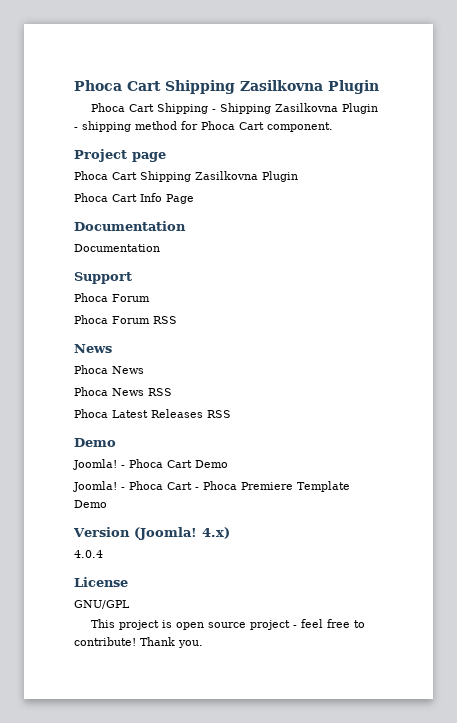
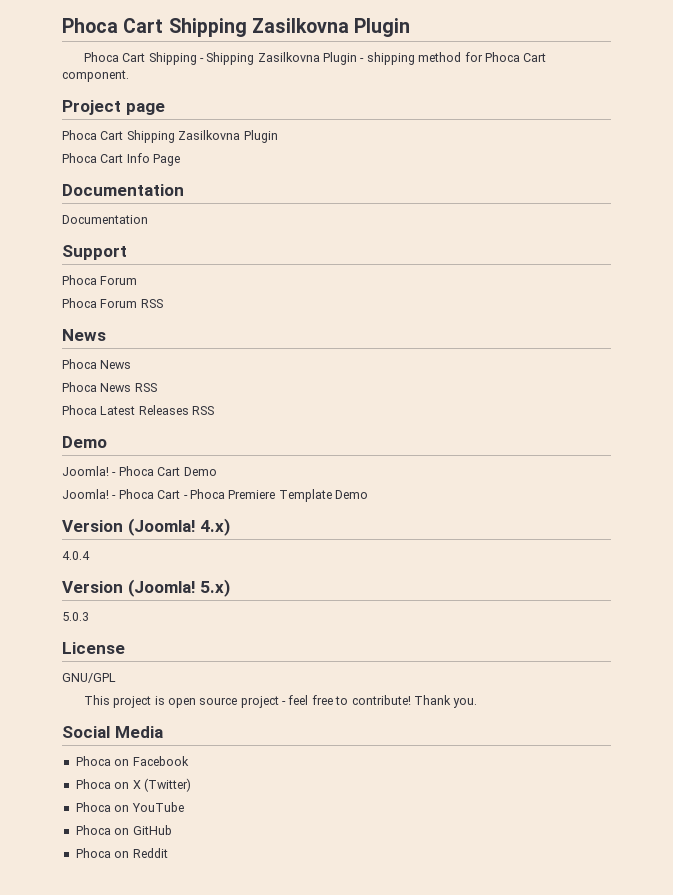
+ Version (Joomla! 5.x)
+ 5.0.3
+ Social Media
+ Phoca on Facebook
+ Phoca on X (Twitter)
+ Phoca on YouTube
+ Phoca on GitHub
+ Phoca on Reddit

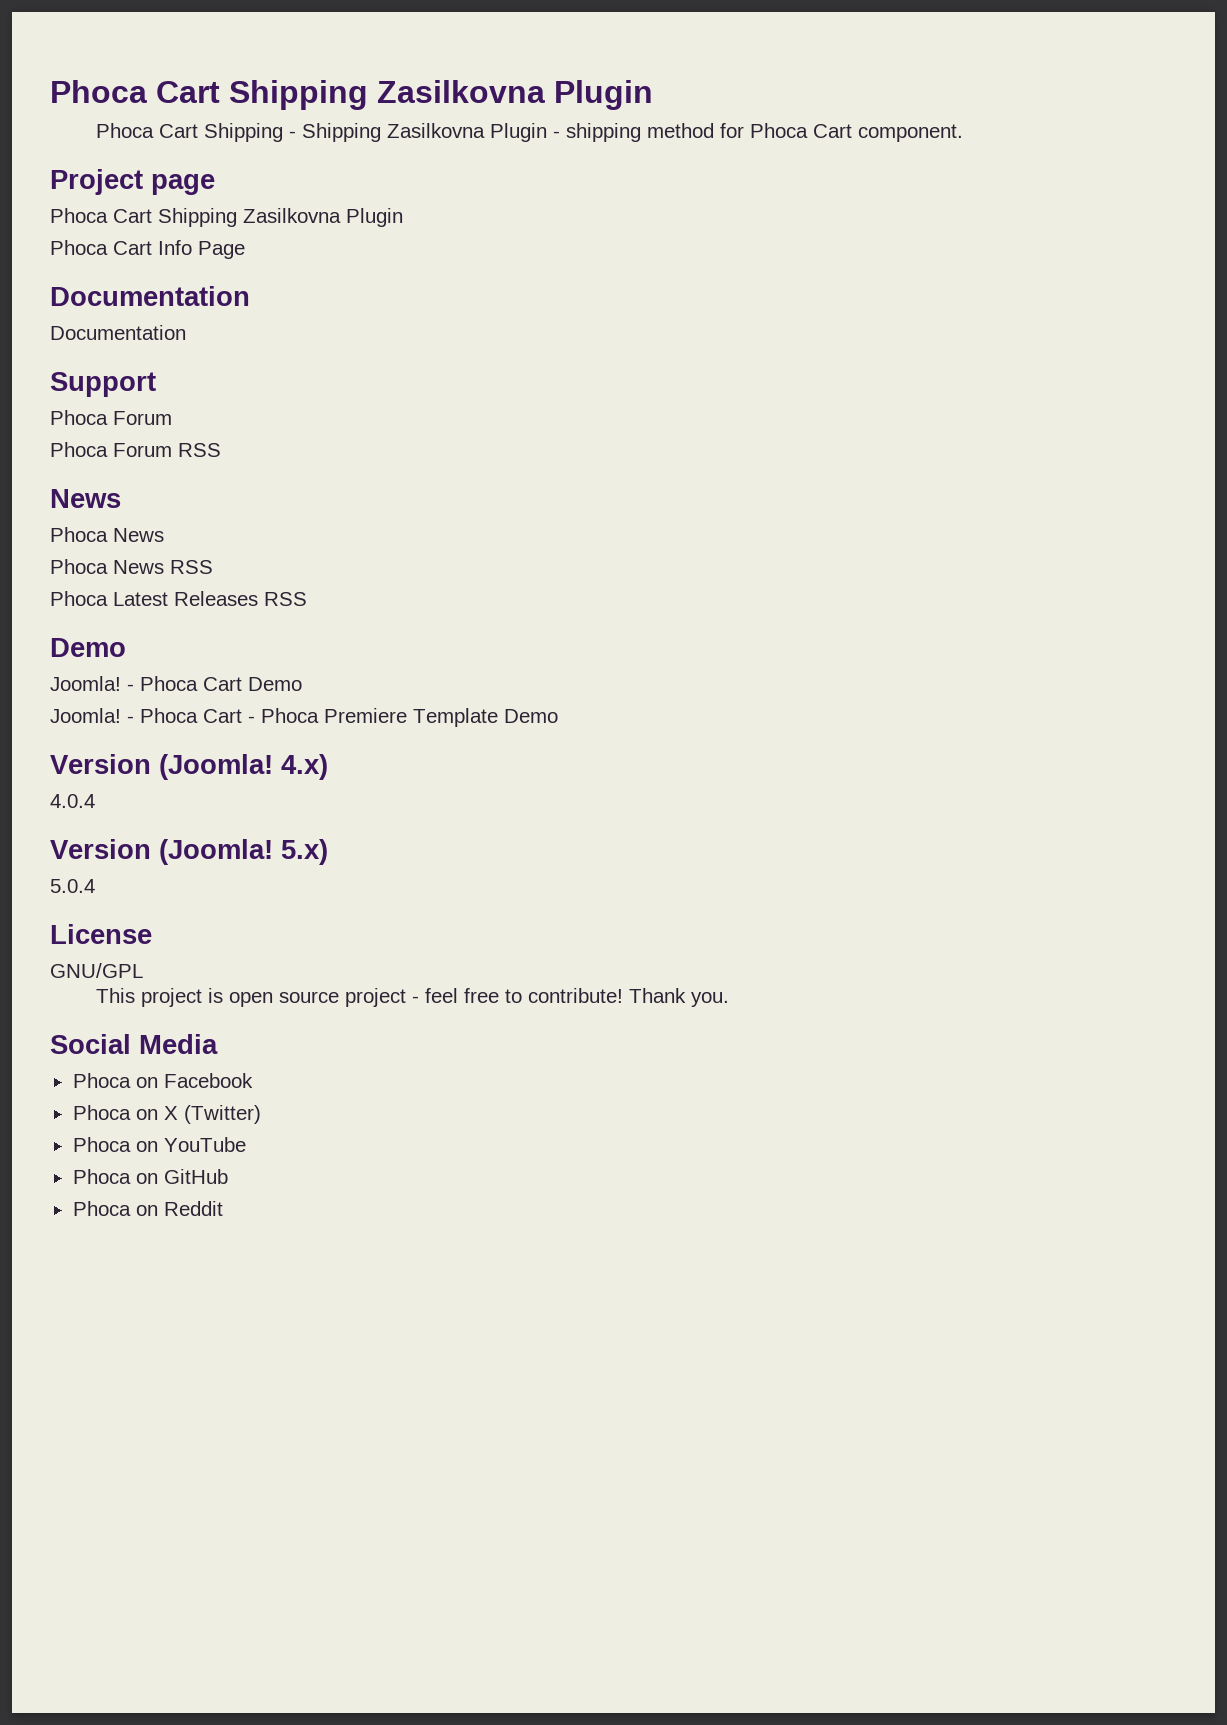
- 5.0.3
+ 5.0.4

